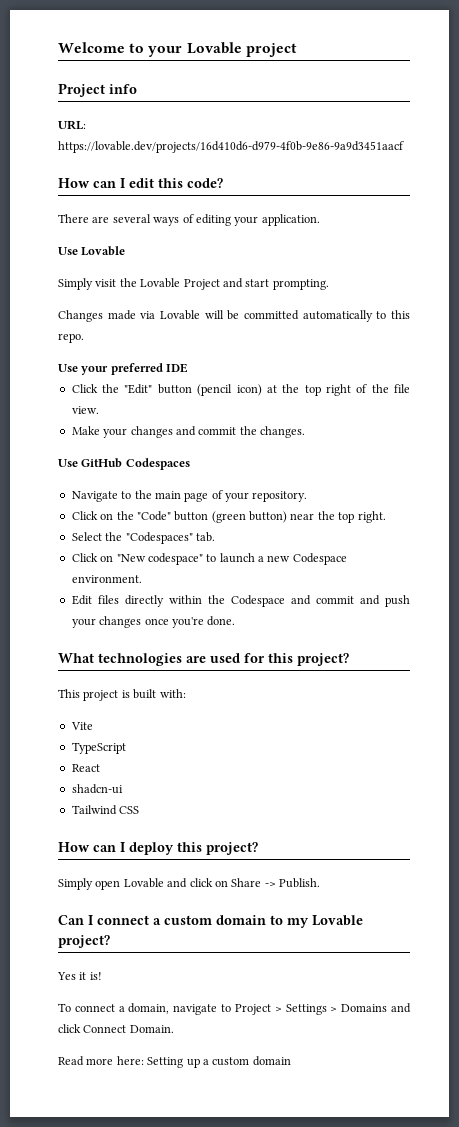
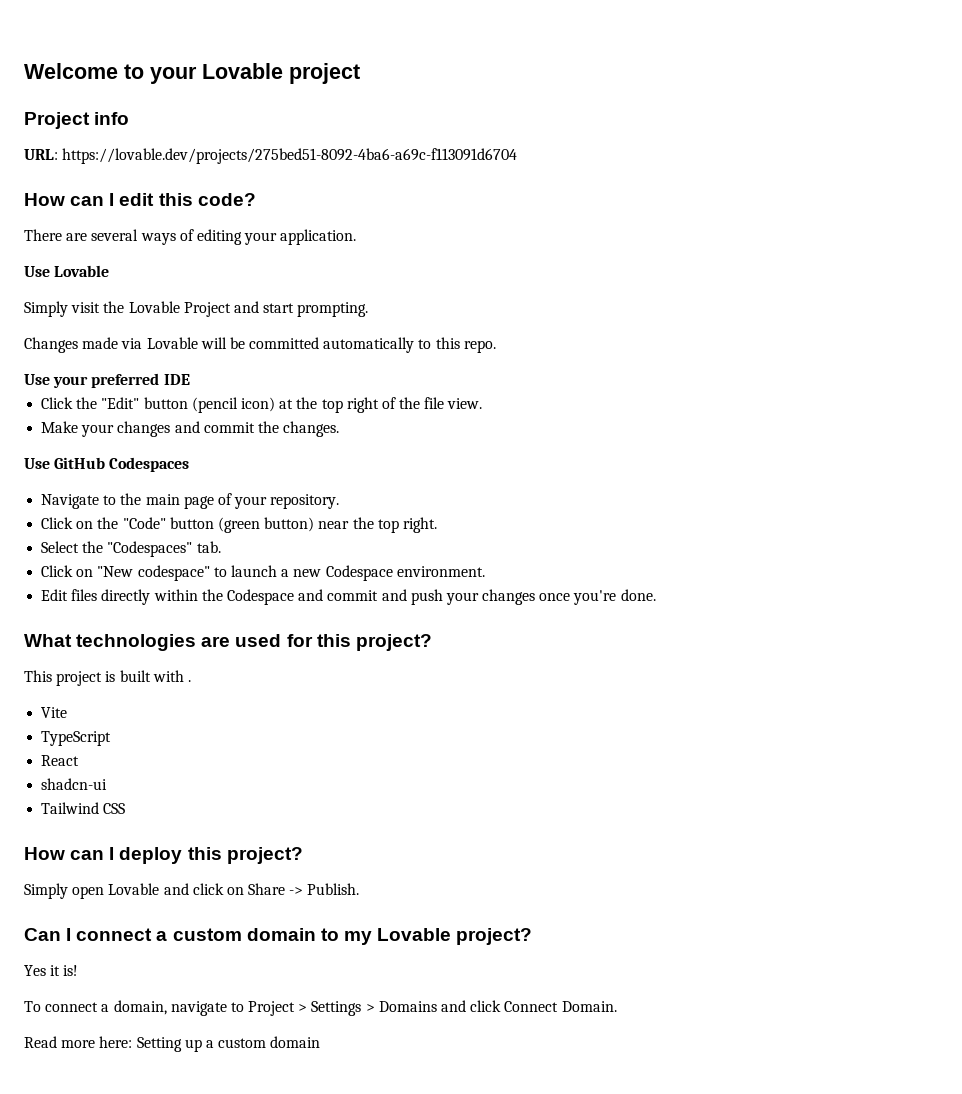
- URL: https://lovable.dev/projects/16d410d6-d979-4f0b-9e86-9a9d3451aacf
+ URL: https://lovable.dev/projects/275bed51-8092-4ba6-a69c-f113091d6704
- This project is built with:
+ This project is built with .

